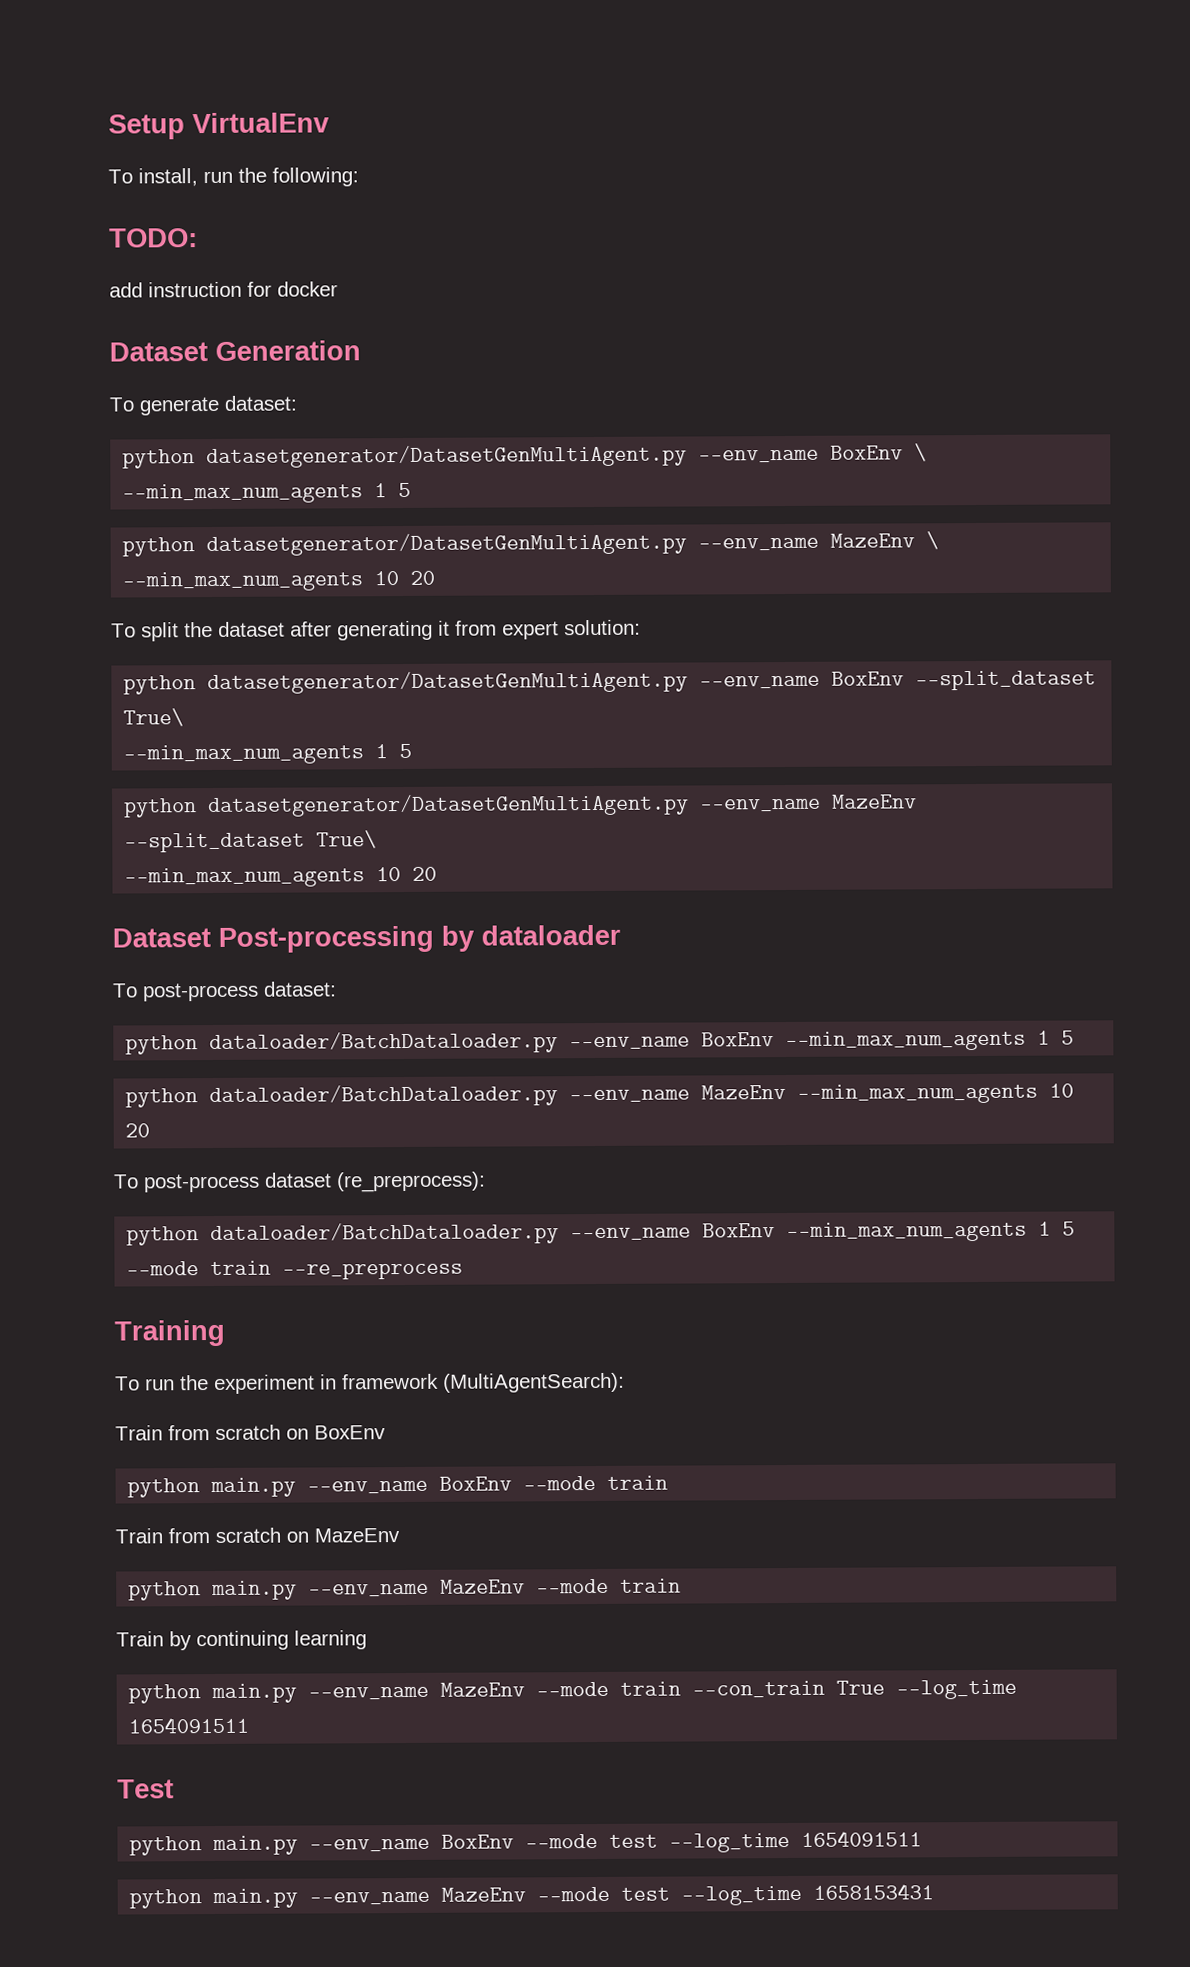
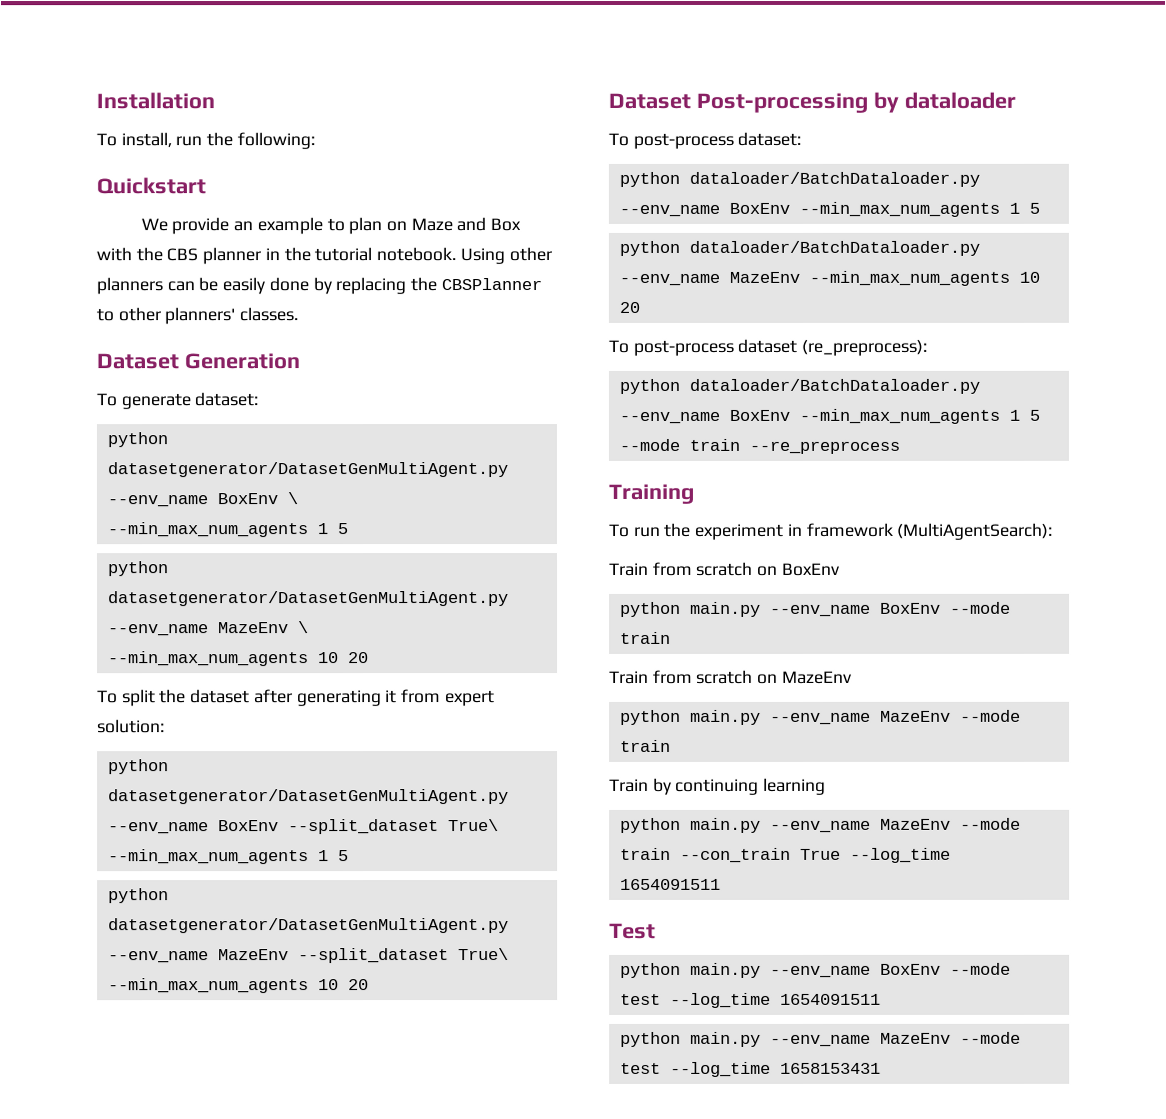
- Setup VirtualEnv
+ Installation
- TODO:
- add instruction for docker
+ Quickstart
+ We provide an example to plan on Maze and Box with the CBS planner in the tutorial notebook. Using other planners can be easily done by replacing the CBSPlanner to other planners' classes.

